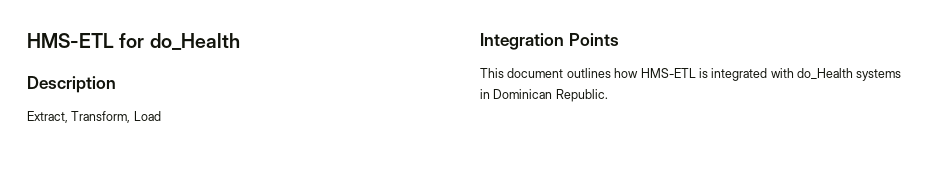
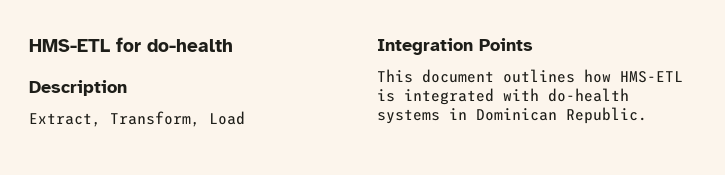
- HMS-ETL for do_Health
+ HMS-ETL for do-health
- This document outlines how HMS-ETL is integrated with do_Health systems in Dominican Republic.
+ This document outlines how HMS-ETL is integrated with do-health systems in Dominican Republic.

